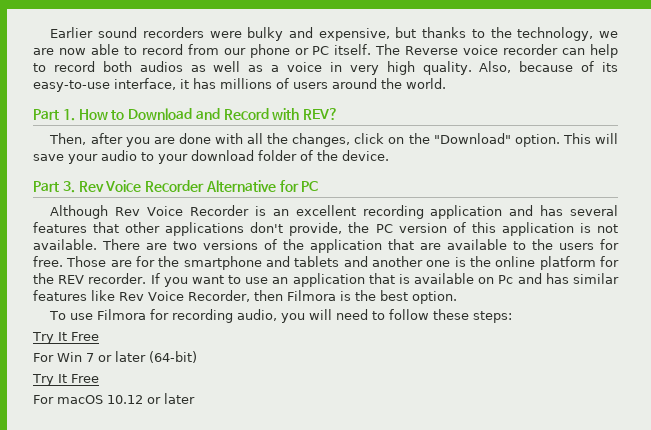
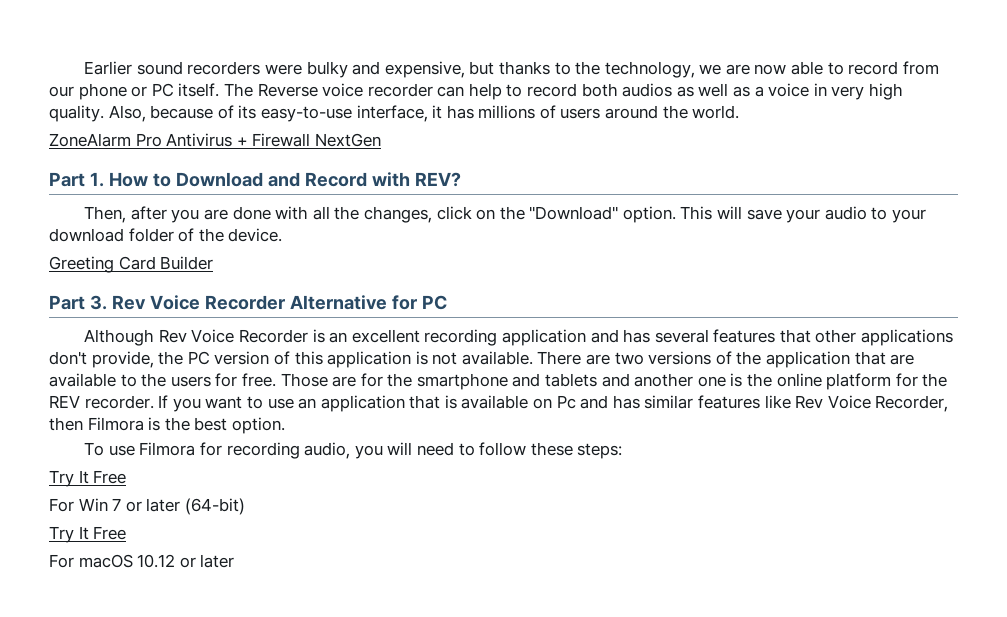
+ ZoneAlarm Pro Antivirus + Firewall NextGen
+ Greeting Card Builder

